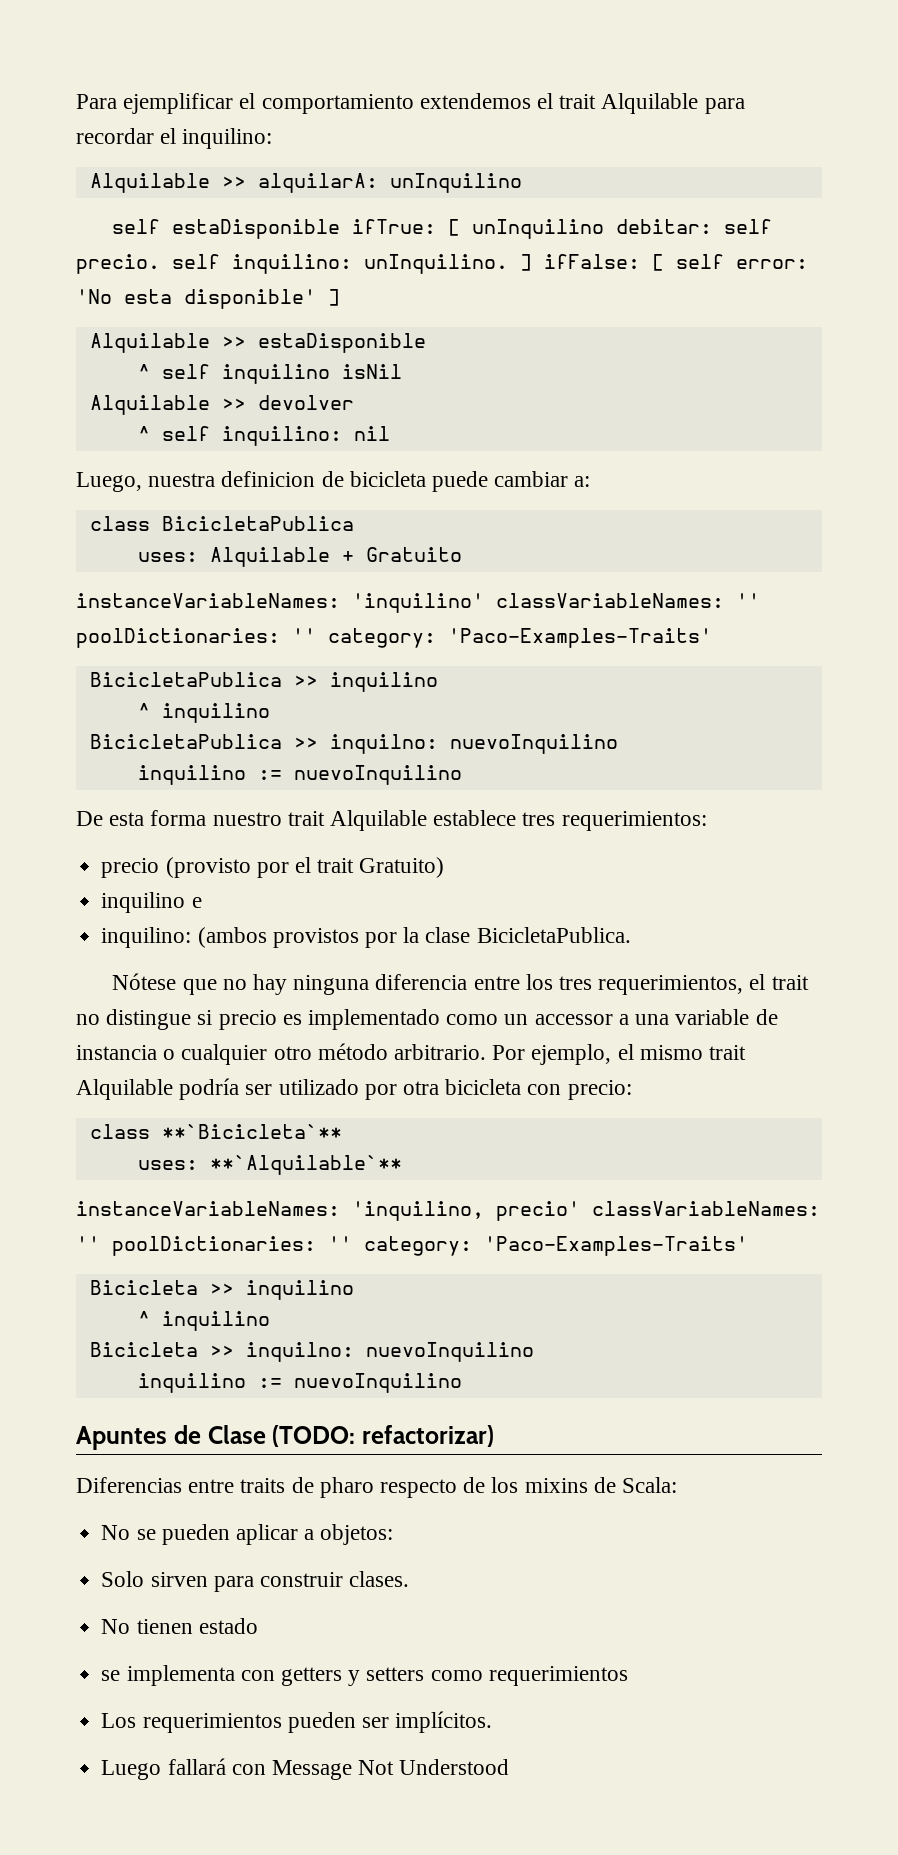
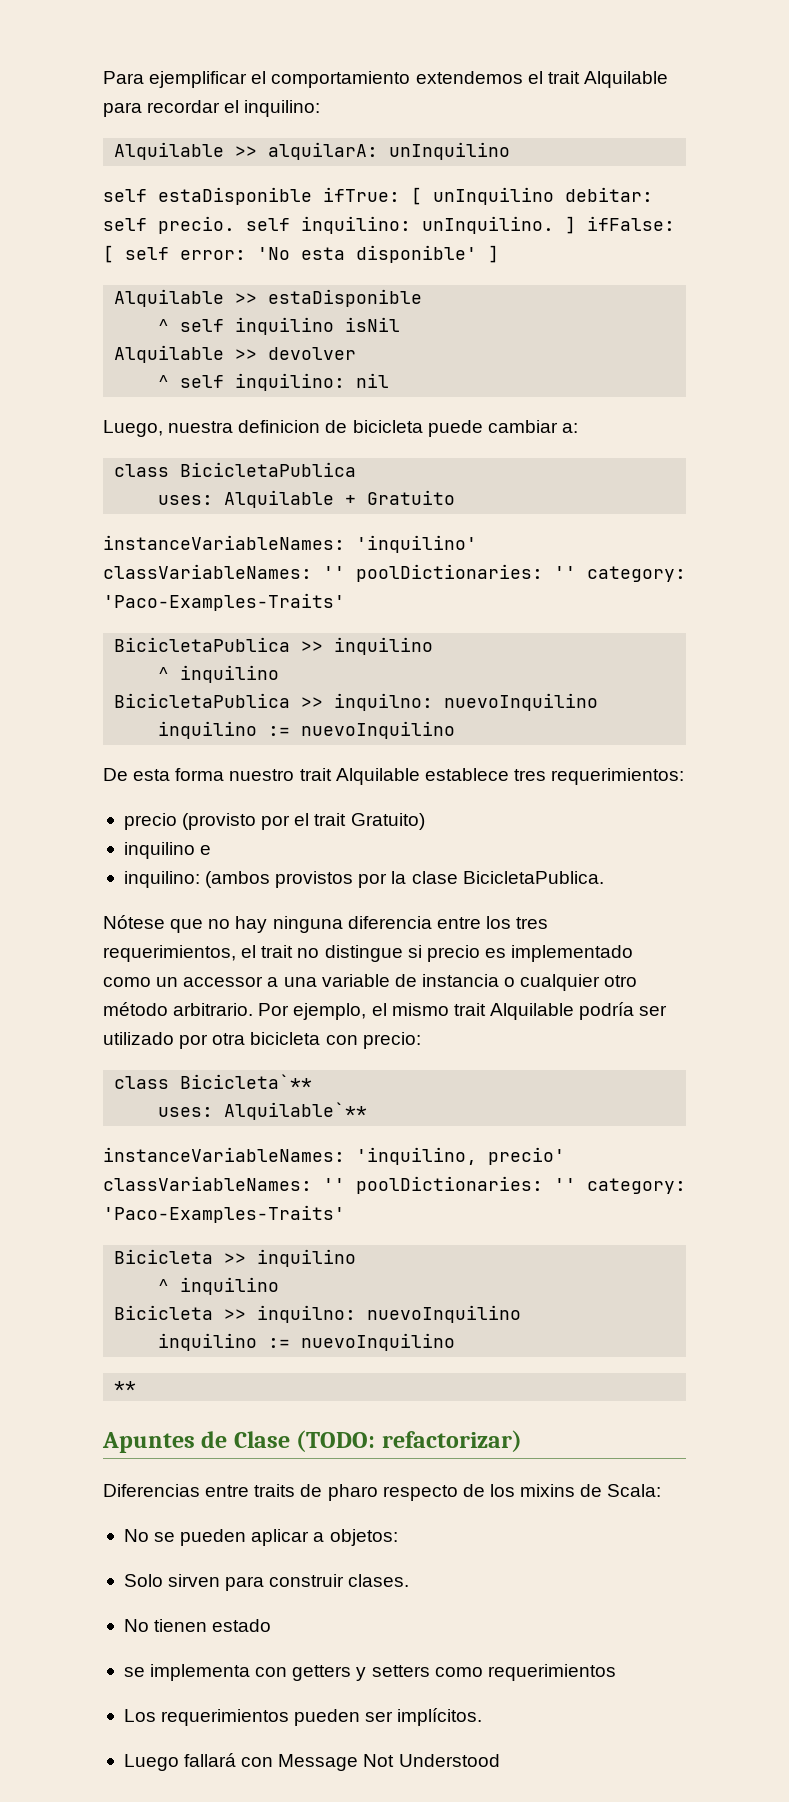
- class **`Bicicleta`**
- uses: **`Alquilable`**
+ class Bicicleta`**
+ uses: Alquilable`**
+ **

